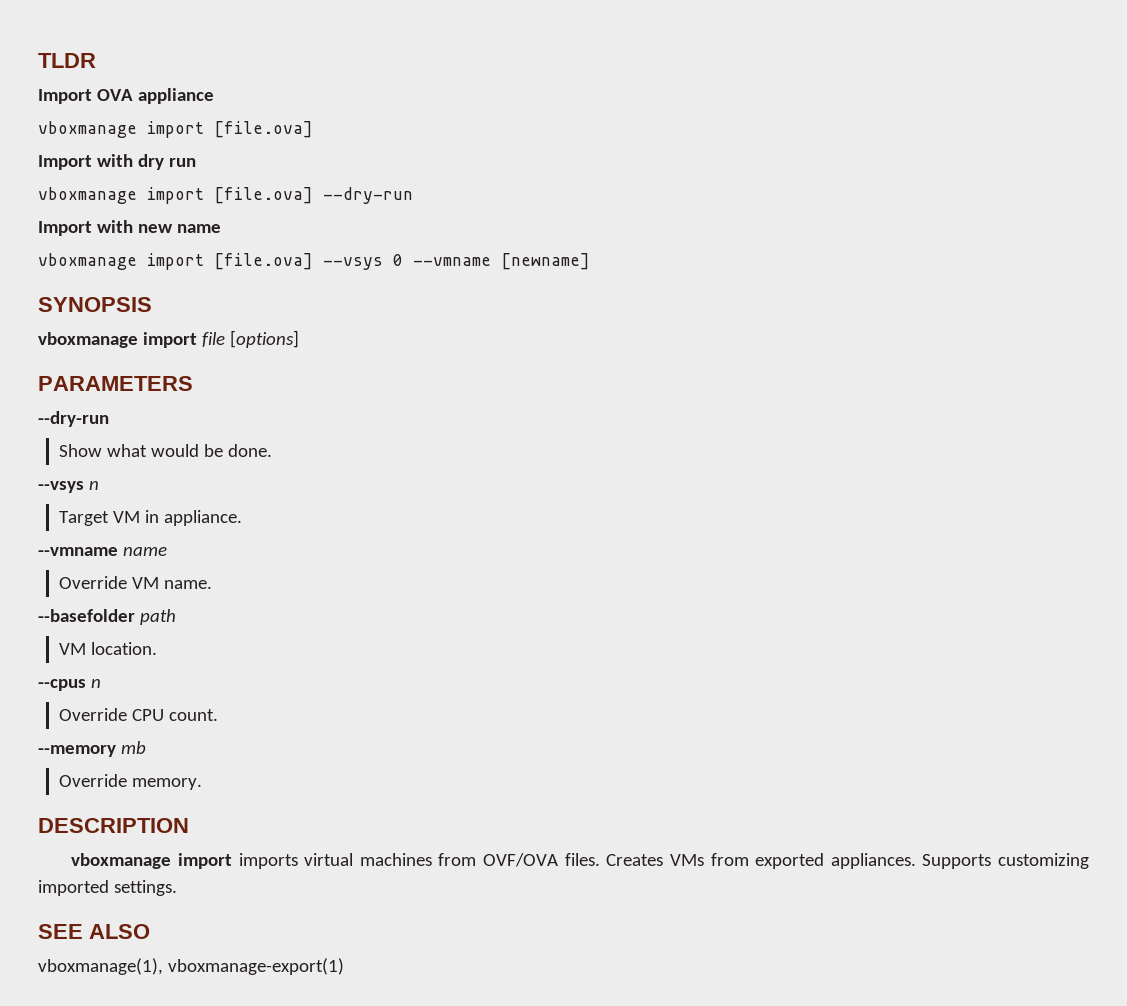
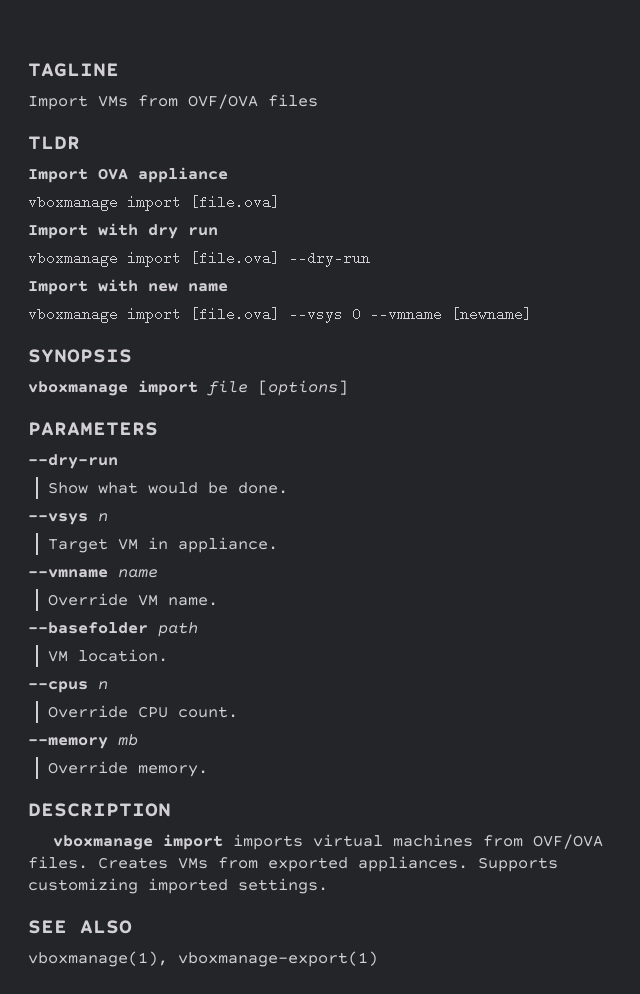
+ TAGLINE
+ Import VMs from OVF/OVA files

